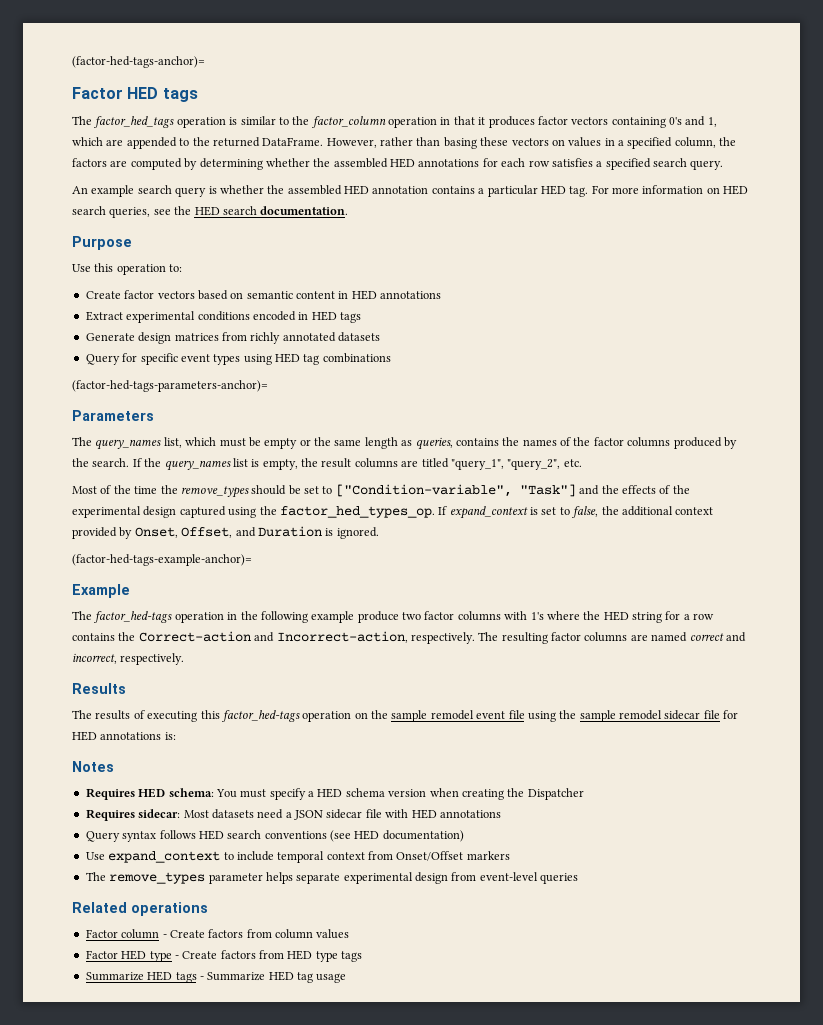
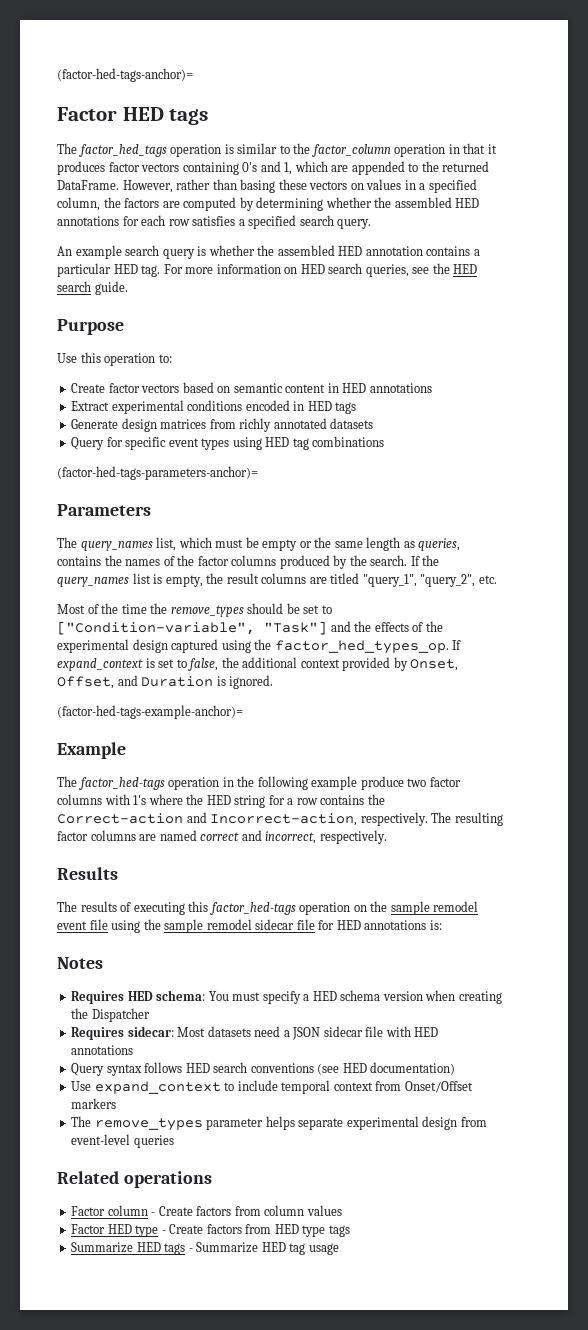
- For more information on HED search queries, see the HED search documentation.
+ For more information on HED search queries, see the HED search guide.

